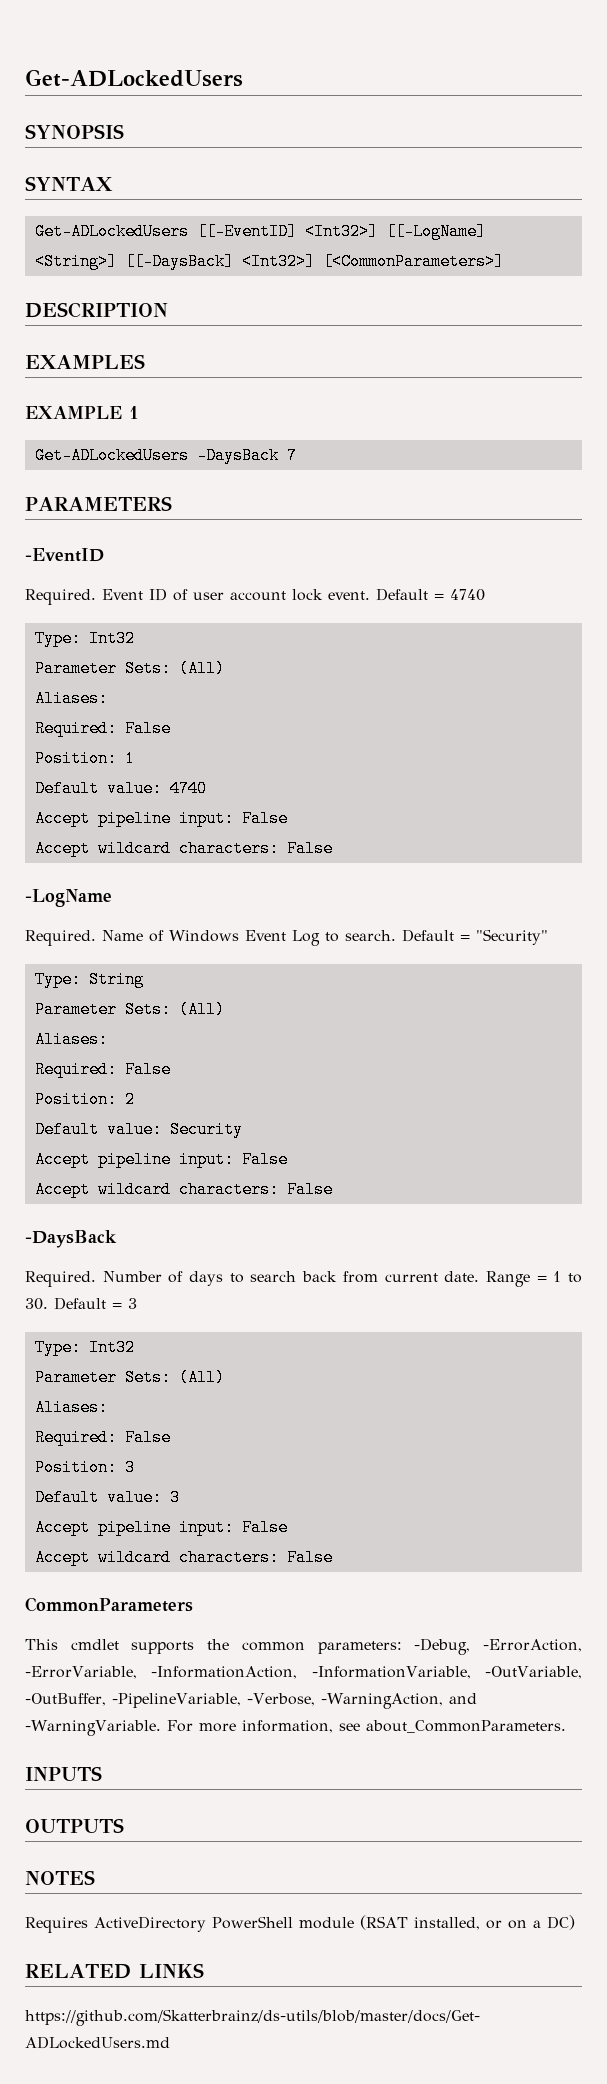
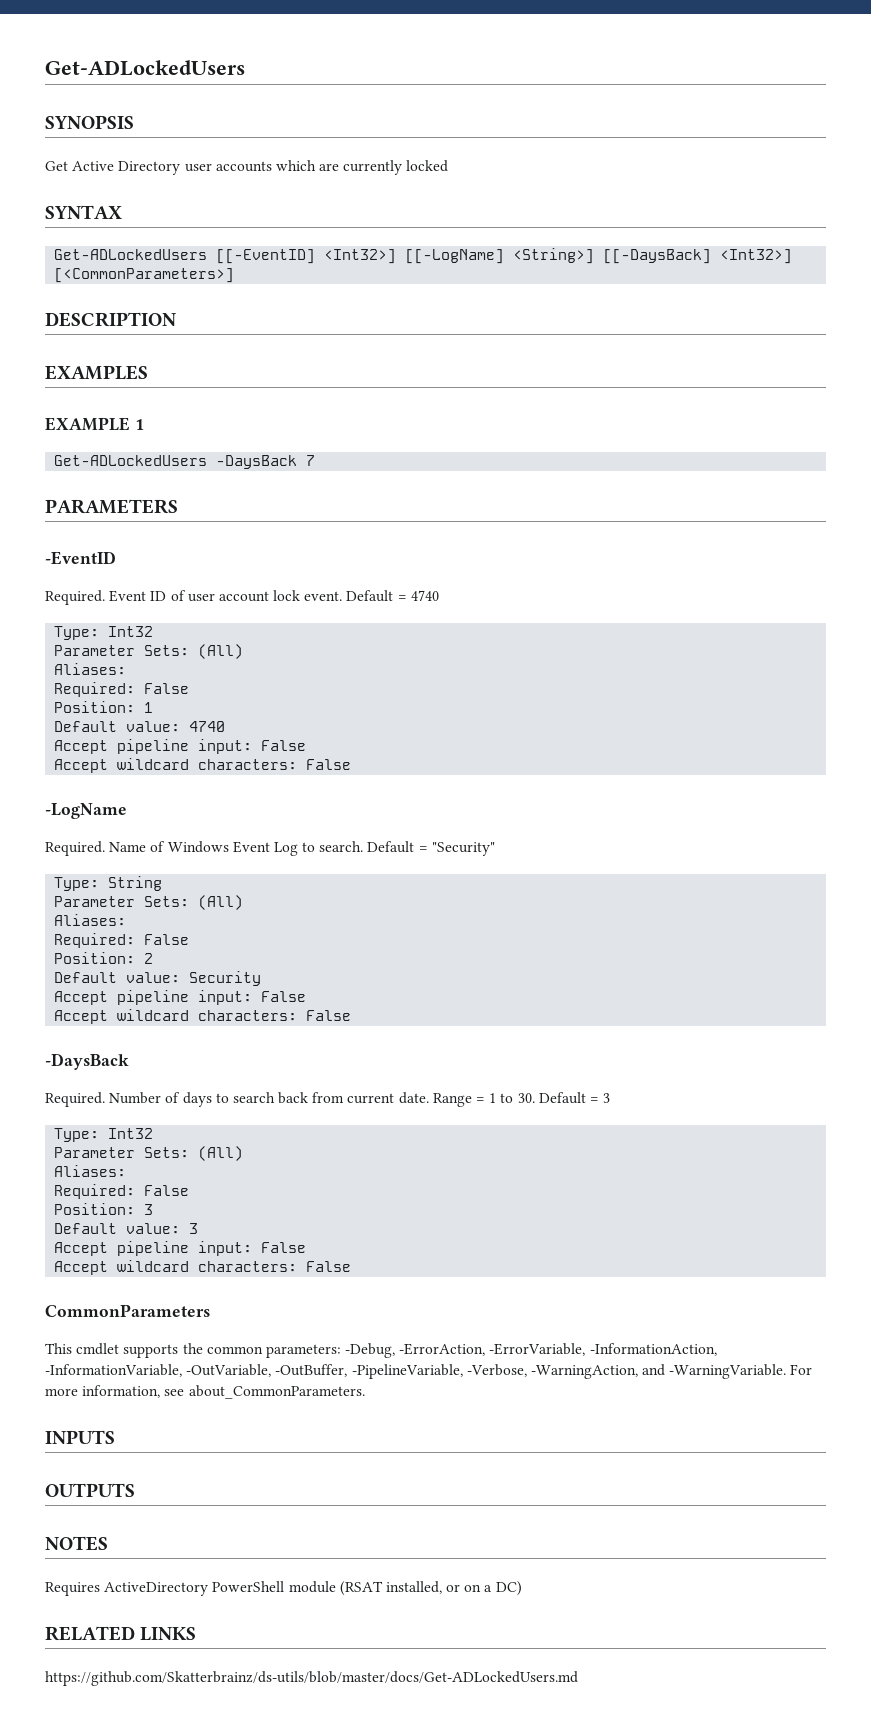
+ Get Active Directory user accounts which are currently locked

